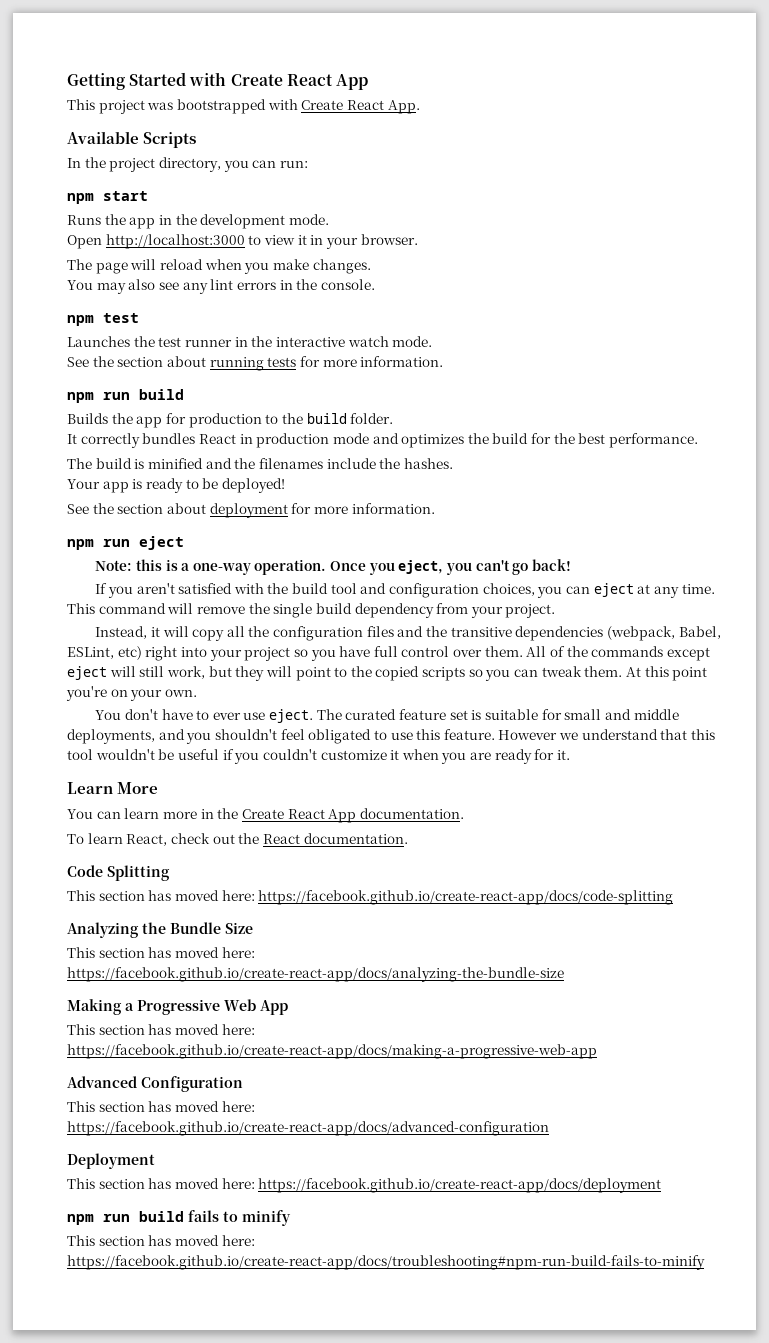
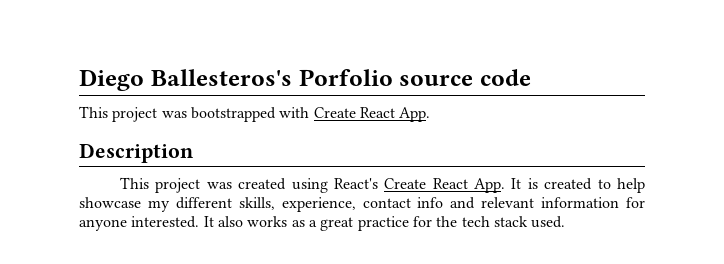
- Getting Started with Create React App
+ Diego Ballesteros's Porfolio source code
- Available Scripts
- In the project directory, you can run:
- npm start
- Runs the app in the development mode.
- Open http://localhost:3000 to view it in your browser.
- The page will reload when you make changes.
- You may also see any lint errors in the console.
- npm test
- Launches the test runner in the interactive watch mode.
- See the section about running tests for more information.
- npm run build
- Builds the app for production to the build folder.
- It correctly bundles React in production mode and optimizes the build for the best performance.
- The build is minified and the filenames include the hashes.
- Your app is ready to be deployed!
- See the section about deployment for more information.
- npm run eject
- Note: this is a one-way operation. Once you eject, you can't go back!
- If you aren't satisfied with the build tool and configuration choices, you can eject at any time. This command will remove the single build dependency from your project.
- Instead, it will copy all the configuration files and the transitive dependencies (webpack, Babel, ESLint, etc) right into your project so you have full control over them. All of the commands except eject will still work, but they will point to the copied scripts so you can tweak them. At this point you're on your own.
- You don't have to ever use eject. The curated feature set is suitable for small and middle deployments, and you shouldn't feel obligated to use this feature. However we understand that this tool wouldn't be useful if you couldn't customize it when you are ready for it.
- Learn More
- You can learn more in the Create React App documentation.
- To learn React, check out the React documentation.
- Code Splitting
- This section has moved here: https://facebook.github.io/create-react-app/docs/code-splitting
- Analyzing the Bundle Size
- This section has moved here: https://facebook.github.io/create-react-app/docs/analyzing-the-bundle-size
- Making a Progressive Web App
- This section has moved here: https://facebook.github.io/create-react-app/docs/making-a-progressive-web-app
- Advanced Configuration
- This section has moved here: https://facebook.github.io/create-react-app/docs/advanced-configuration
- Deployment
- This section has moved here: https://facebook.github.io/create-react-app/docs/deployment
- npm run build fails to minify
- This section has moved here: https://facebook.github.io/create-react-app/docs/troubleshooting#npm-run-build-fails-to-minify
+ Description
+ This project was created using React's Create React App. It is created to help showcase my different skills, experience, contact info and relevant information for anyone interested. It also works as a great practice for the tech stack used.

